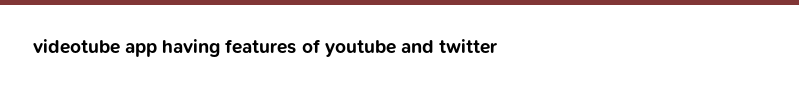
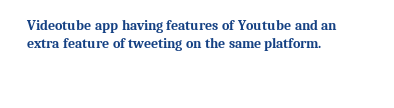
- videotube app having features of youtube and twitter
+ Videotube app having features of Youtube and an extra feature of tweeting on the same platform.

